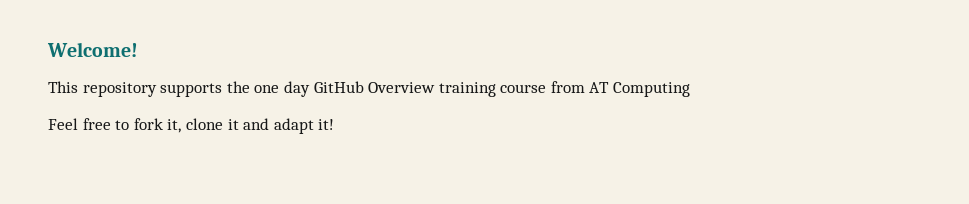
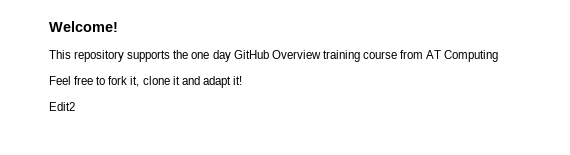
+ Edit2

